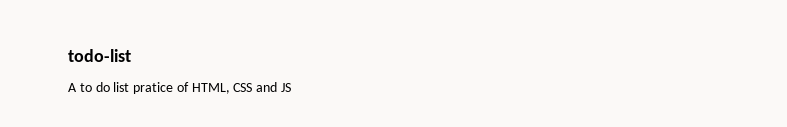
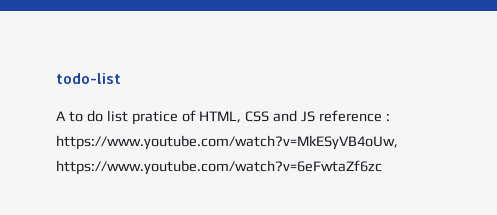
- A to do list pratice of HTML, CSS and JS
+ A to do list pratice of HTML, CSS and JS reference : https://www.youtube.com/watch?v=MkESyVB4oUw, https://www.youtube.com/watch?v=6eFwtaZf6zc

